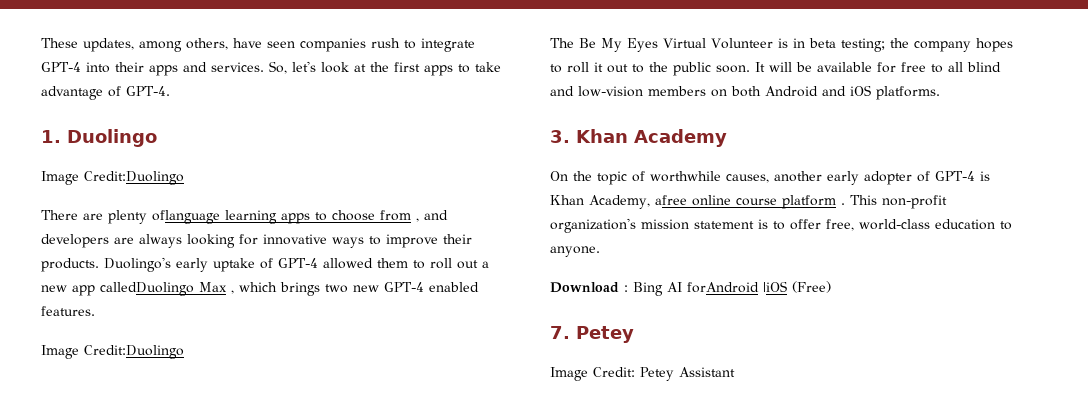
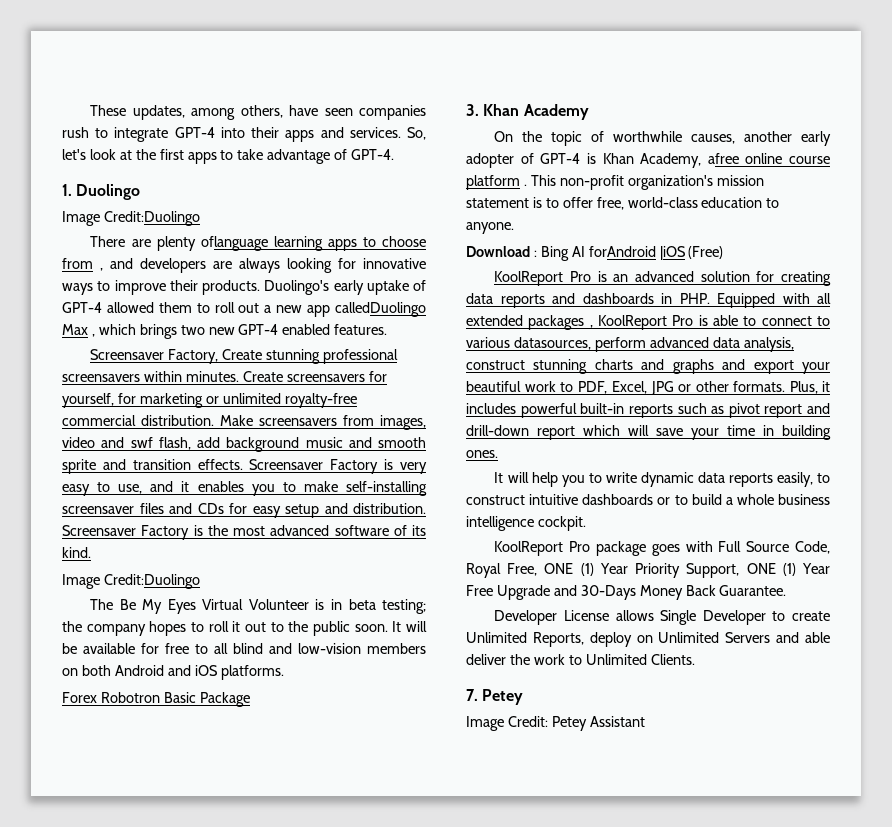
+ Screensaver Factory, Create stunning professional screensavers within minutes. Create screensavers for yourself, for marketing or unlimited royalty-free commercial distribution. Make screensavers from images, video and swf flash, add background music and smooth sprite and transition effects. Screensaver Factory is very easy to use, and it enables you to make self-installing screensaver files and CDs for easy setup and distribution. Screensaver Factory is the most advanced software of its kind.
+ Forex Robotron Basic Package
+ KoolReport Pro is an advanced solution for creating data reports and dashboards in PHP. Equipped with all extended packages , KoolReport Pro is able to connect to various datasources, perform advanced data analysis, construct stunning charts and graphs and export your beautiful work to PDF, Excel, JPG or other formats. Plus, it includes powerful built-in reports such as pivot report and drill-down report which will save your time in building ones.
+ It will help you to write dynamic data reports easily, to construct intuitive dashboards or to build a whole business intelligence cockpit.
+ KoolReport Pro package goes with Full Source Code, Royal Free, ONE (1) Year Priority Support, ONE (1) Year Free Upgrade and 30-Days Money Back Guarantee.
+ Developer License allows Single Developer to create Unlimited Reports, deploy on Unlimited Servers and able deliver the work to Unlimited Clients.

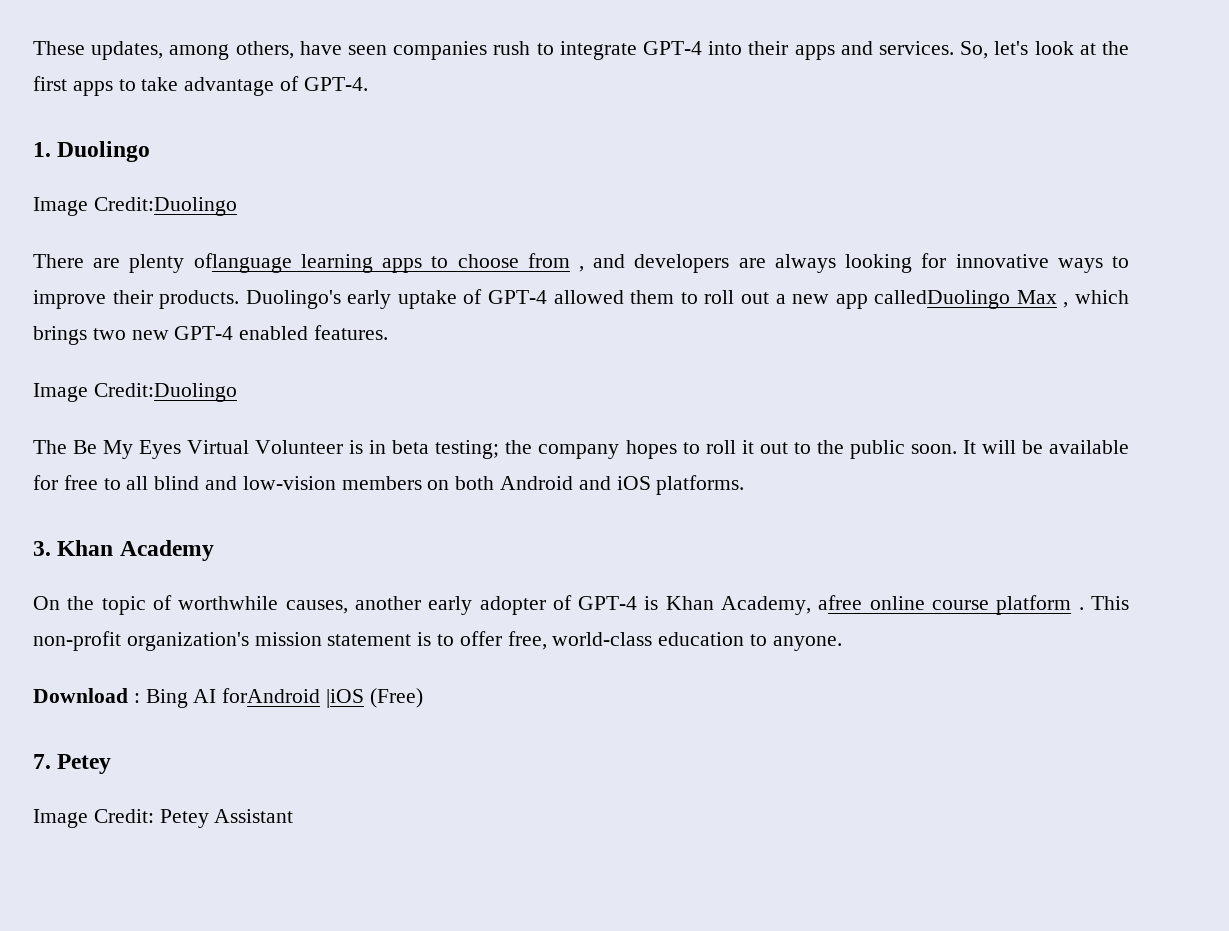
- Screensaver Factory, Create stunning professional screensavers within minutes. Create screensavers for yourself, for marketing or unlimited royalty-free commercial distribution. Make screensavers from images, video and swf flash, add background music and smooth sprite and transition effects. Screensaver Factory is very easy to use, and it enables you to make self-installing screensaver files and CDs for easy setup and distribution. Screensaver Factory is the most advanced software of its kind.
- Forex Robotron Basic Package
- KoolReport Pro is an advanced solution for creating data reports and dashboards in PHP. Equipped with all extended packages , KoolReport Pro is able to connect to various datasources, perform advanced data analysis, construct stunning charts and graphs and export your beautiful work to PDF, Excel, JPG or other formats. Plus, it includes powerful built-in reports such as pivot report and drill-down report which will save your time in building ones.
- It will help you to write dynamic data reports easily, to construct intuitive dashboards or to build a whole business intelligence cockpit.
- KoolReport Pro package goes with Full Source Code, Royal Free, ONE (1) Year Priority Support, ONE (1) Year Free Upgrade and 30-Days Money Back Guarantee.
- Developer License allows Single Developer to create Unlimited Reports, deploy on Unlimited Servers and able deliver the work to Unlimited Clients.

